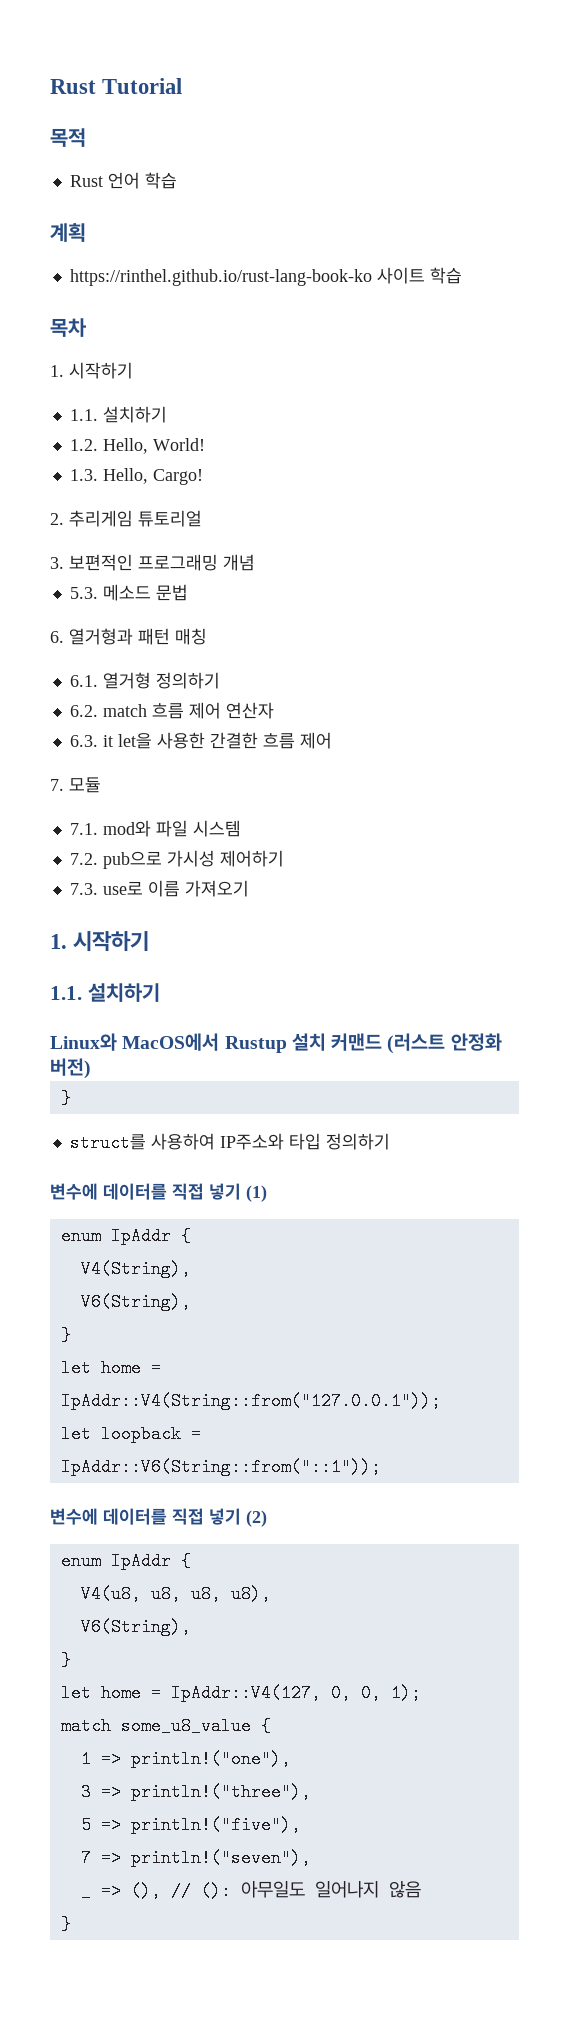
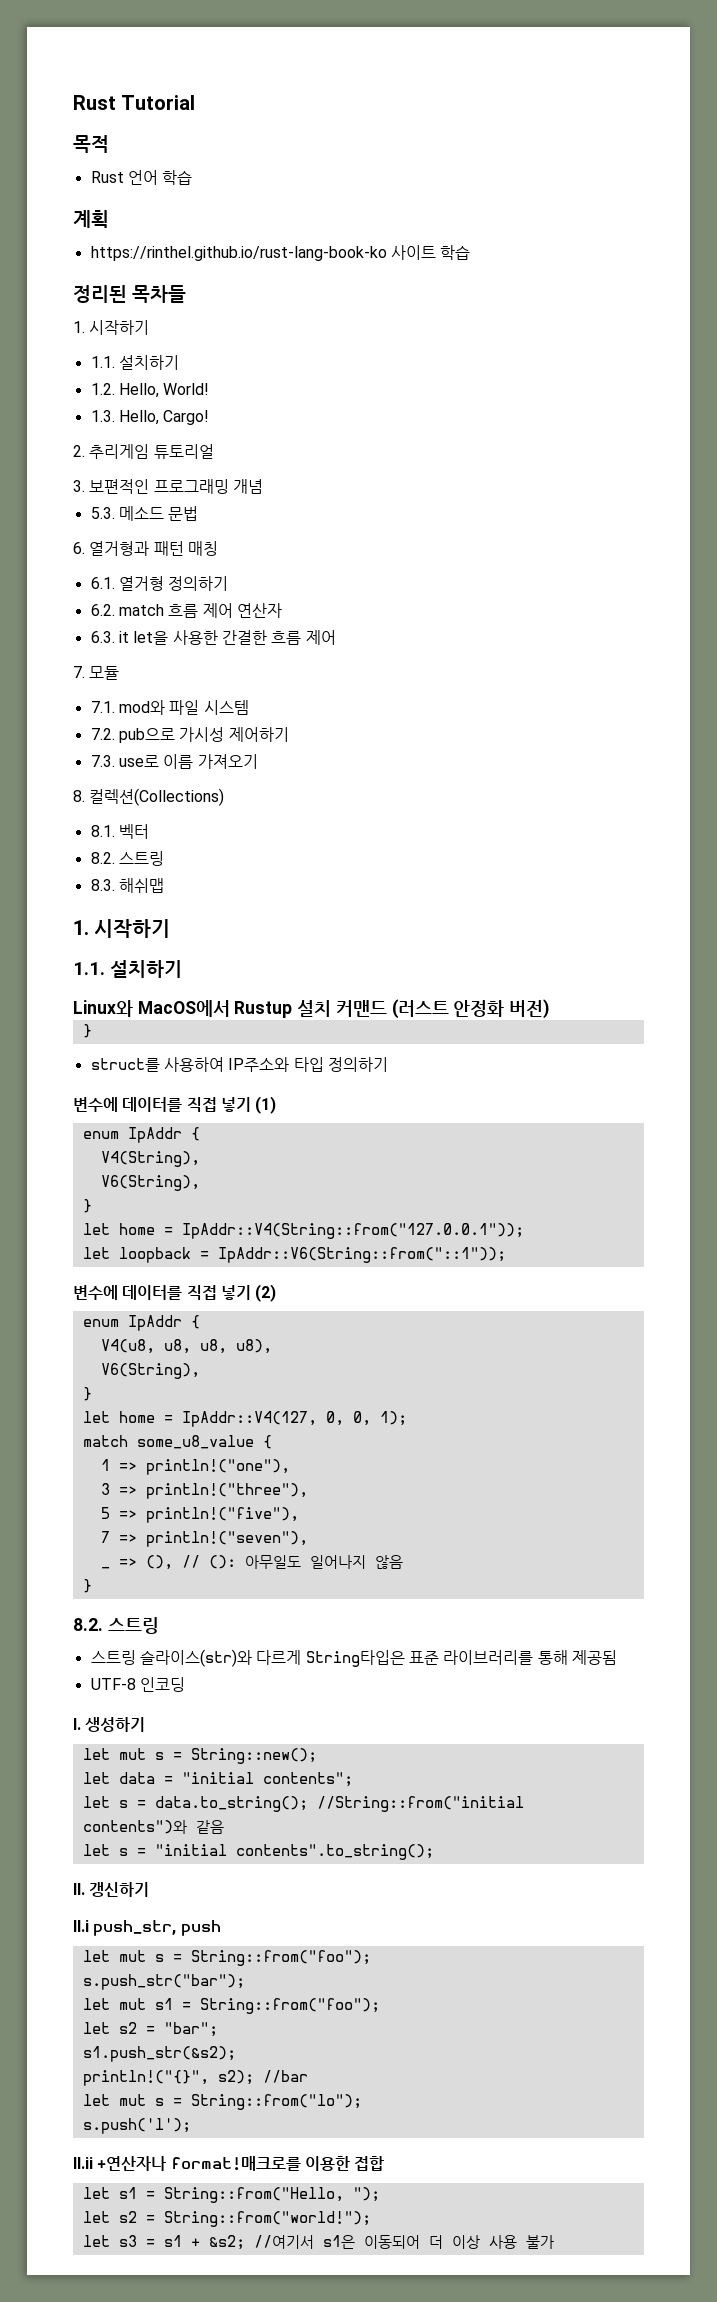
- 목차
+ 정리된 목차들
+ 8. 컬렉션(Collections)
+ 8.1. 벡터
+ 8.2. 스트링
+ 8.3. 해쉬맵
  _ => (), // (): 아무일도 일어나지 않음
  }
+ 8.2. 스트링
+ 스트링 슬라이스(str)와 다르게 String타입은 표준 라이브러리를 통해 제공됨
+ UTF-8 인코딩
+ I. 생성하기
+ let mut s = String::new();
+ let data = "initial contents";
+ let s = data.to_string(); //String::from("initial contents")와 같음
+ let s = "initial contents".to_string();
+ II. 갱신하기
+ II.i push_str, push
+ let mut s = String::from("foo");
+ s.push_str("bar");
+ let mut s1 = String::from("foo");
+ let s2 = "bar";
+ s1.push_str(&s2);
+ println!("{}", s2); //bar
+ let mut s = String::from("lo");
+ s.push('l');
+ II.ii +연산자나 format!매크로를 이용한 접합
+ let s1 = String::from("Hello, ");
+ let s2 = String::from("world!");
+ let s3 = s1 + &s2; //여기서 s1은 이동되어 더 이상 사용 불가

